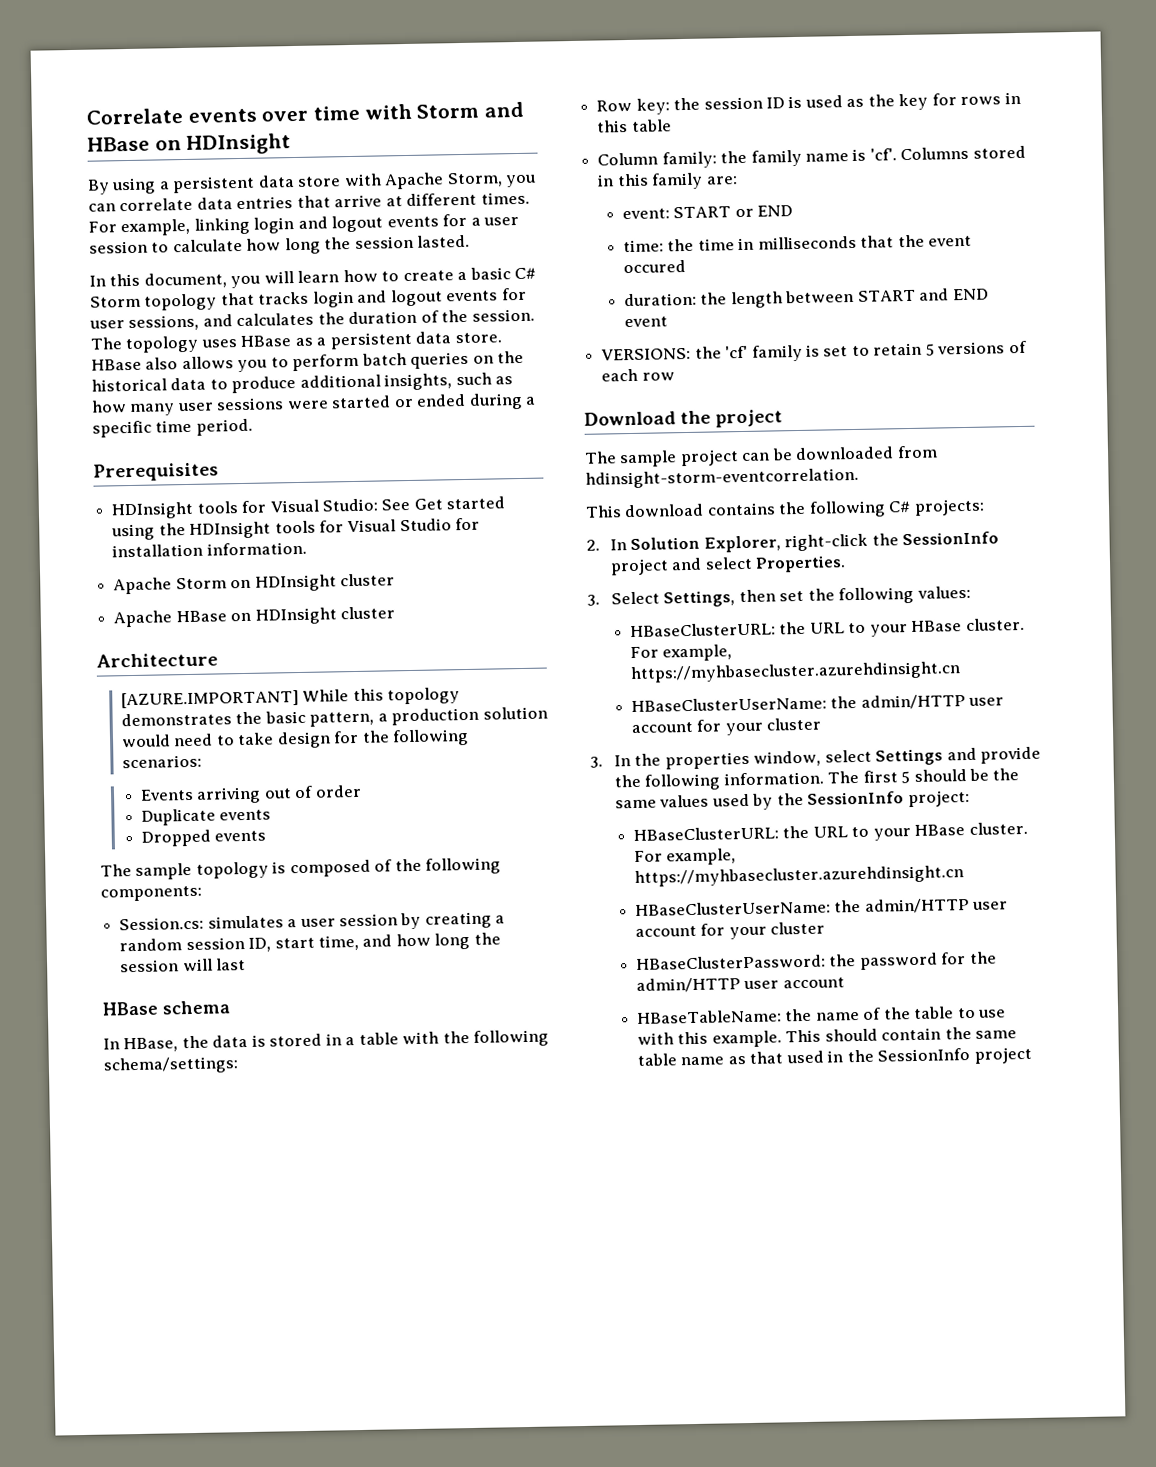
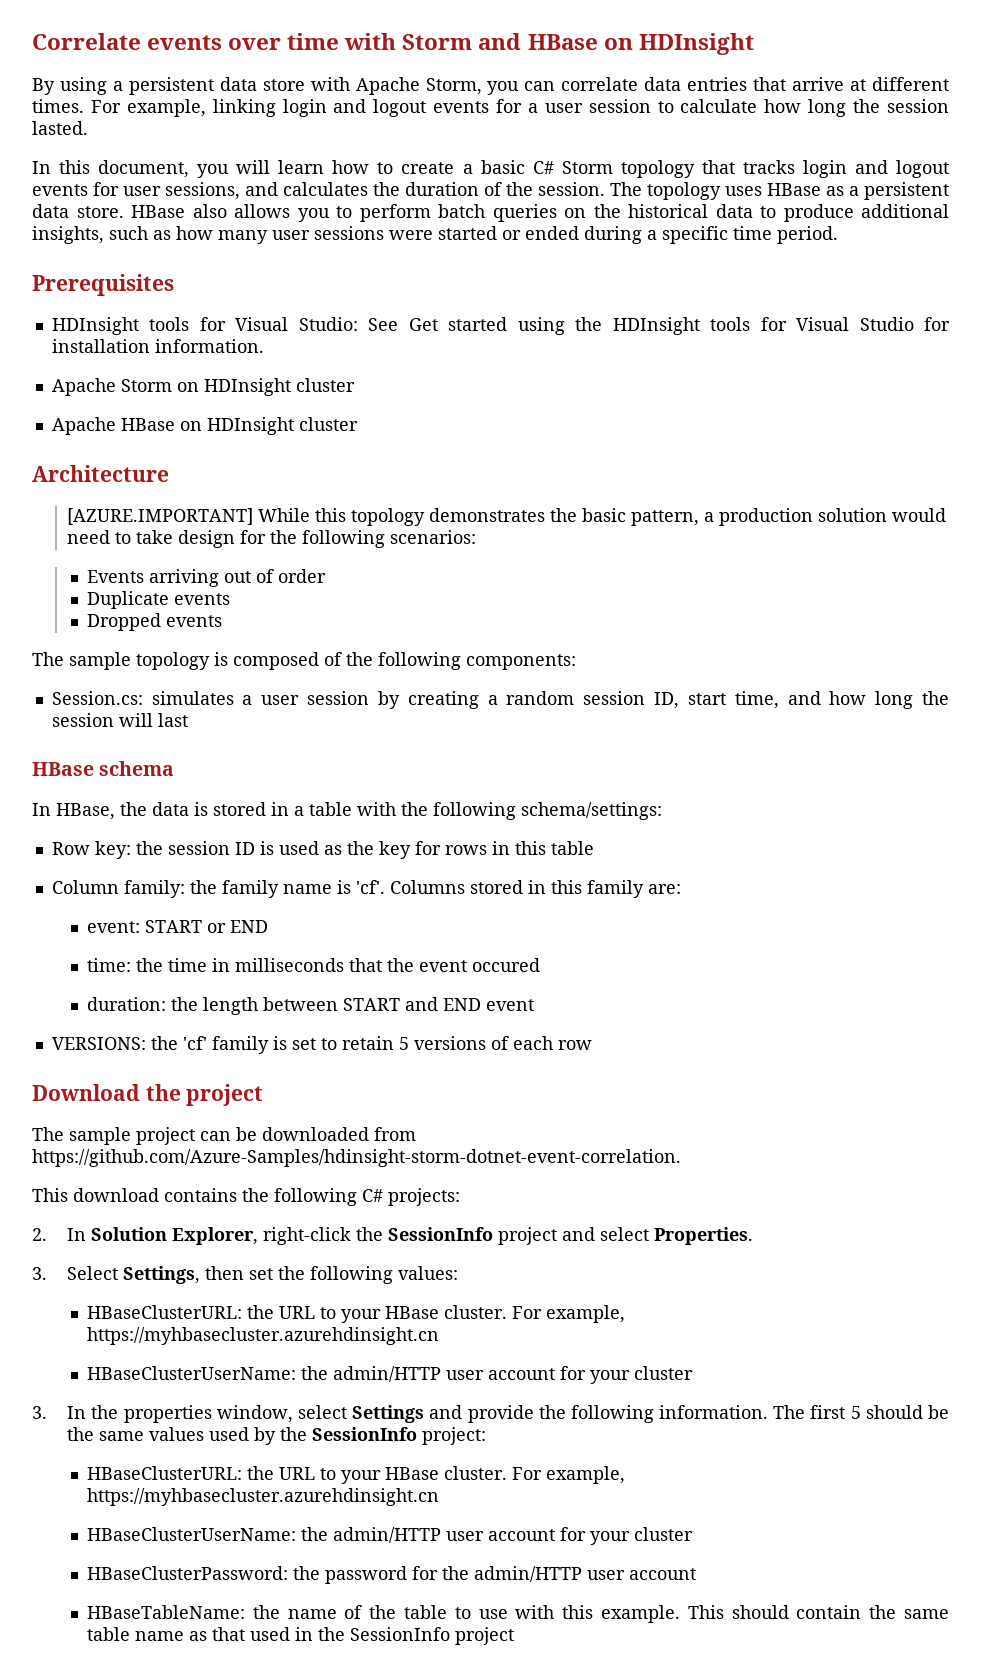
- The sample project can be downloaded from hdinsight-storm-eventcorrelation.
+ The sample project can be downloaded from https://github.com/Azure-Samples/hdinsight-storm-dotnet-event-correlation.

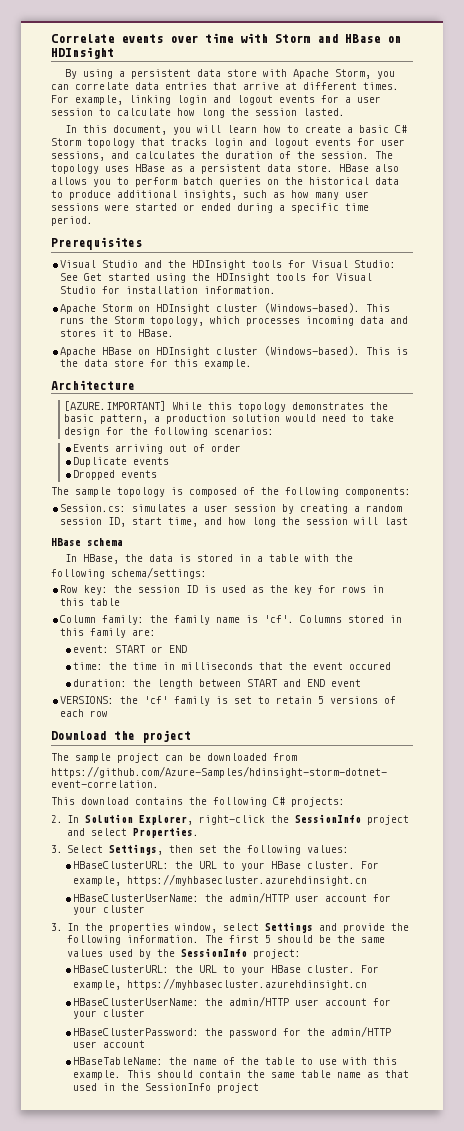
- HDInsight tools for Visual Studio: See Get started using the HDInsight tools for Visual Studio for installation information.
+ Visual Studio and the HDInsight tools for Visual Studio: See Get started using the HDInsight tools for Visual Studio for installation information.
- Apache Storm on HDInsight cluster
+ Apache Storm on HDInsight cluster (Windows-based). This runs the Storm topology, which processes incoming data and stores it to HBase.
- Apache HBase on HDInsight cluster
+ Apache HBase on HDInsight cluster (Windows-based). This is the data store for this example.

